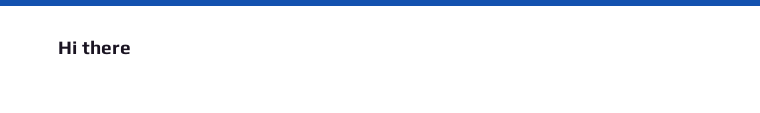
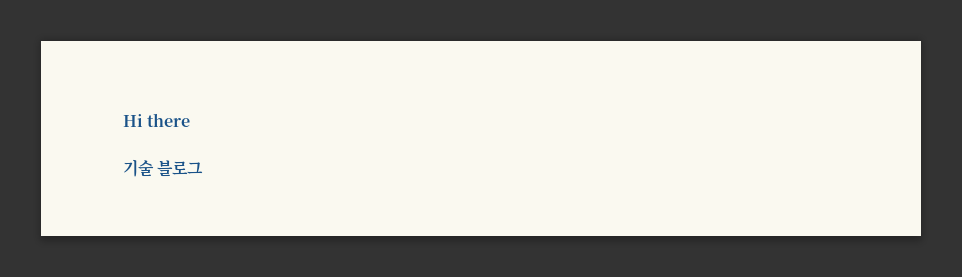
+ 기술 블로그

